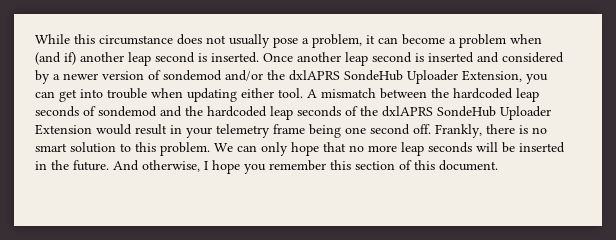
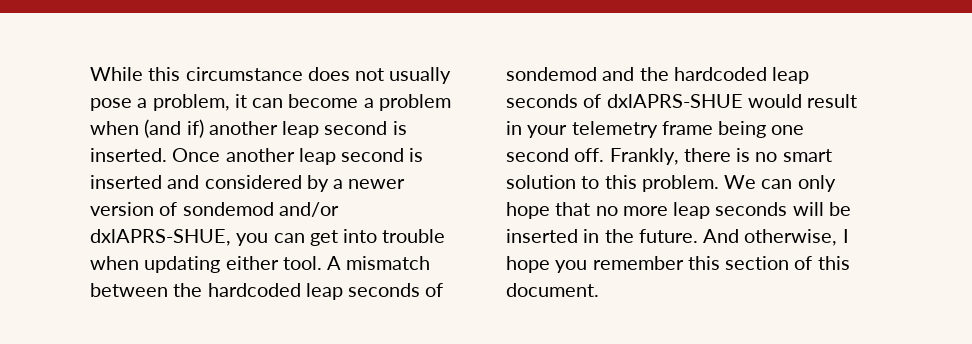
- Once another leap second is inserted and considered by a newer version of sondemod and/or the dxlAPRS SondeHub Uploader Extension, you can get into trouble when updating either tool.
+ Once another leap second is inserted and considered by a newer version of sondemod and/or dxlAPRS-SHUE, you can get into trouble when updating either tool.
- A mismatch between the hardcoded leap seconds of sondemod and the hardcoded leap seconds of the dxlAPRS SondeHub Uploader Extension would result in your telemetry frame being one second off.
+ A mismatch between the hardcoded leap seconds of sondemod and the hardcoded leap seconds of dxlAPRS-SHUE would result in your telemetry frame being one second off.

